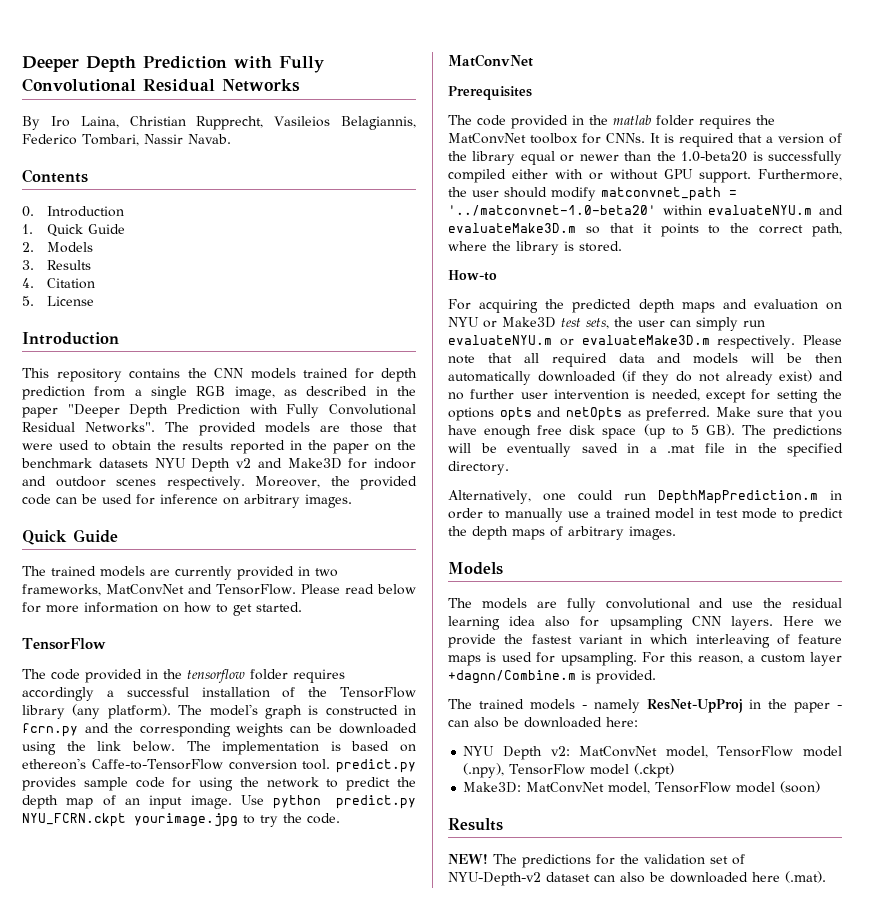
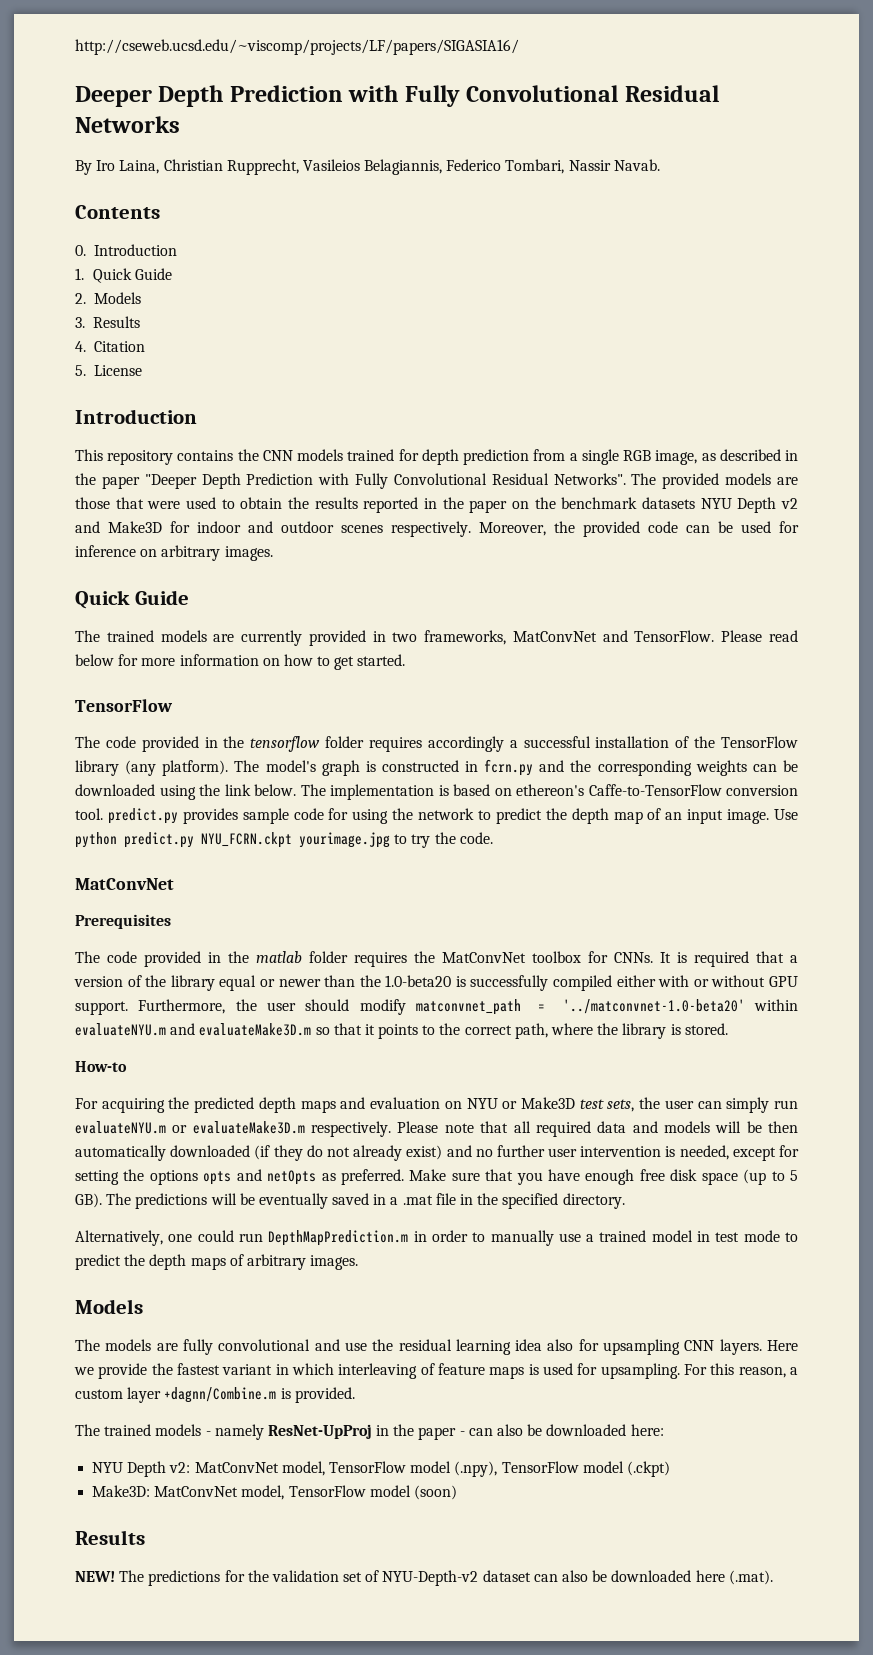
+ http://cseweb.ucsd.edu/~viscomp/projects/LF/papers/SIGASIA16/

